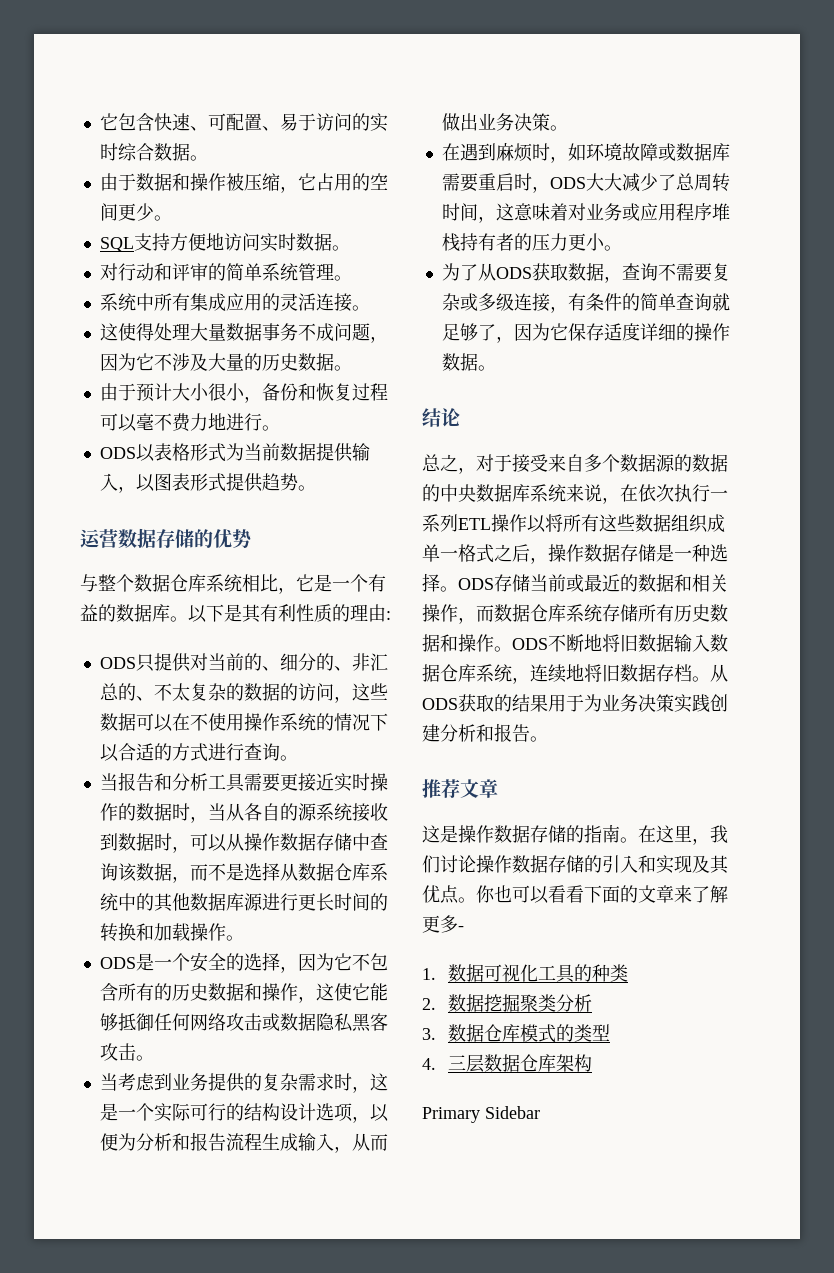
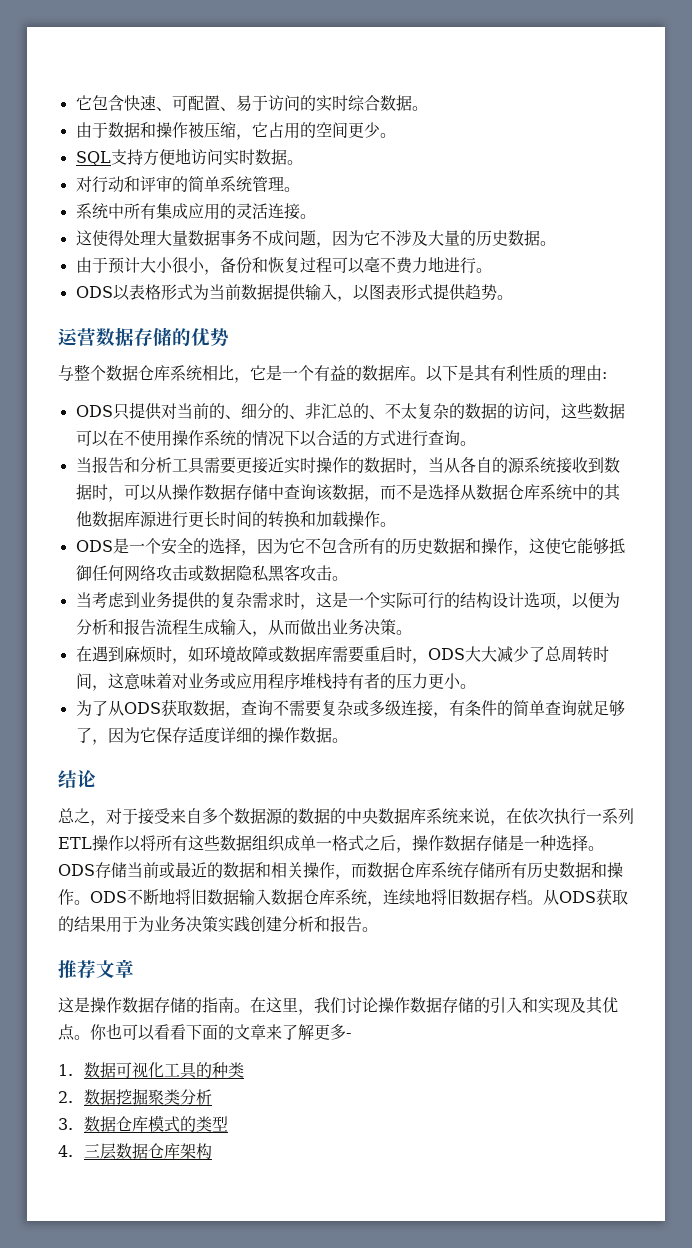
- Primary Sidebar

